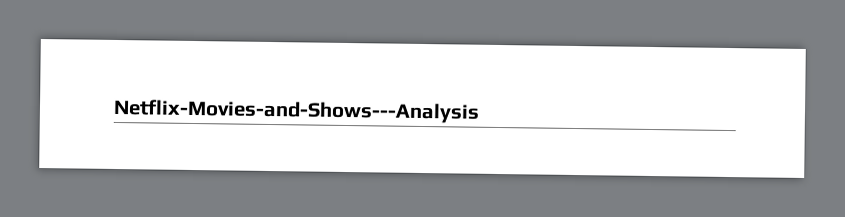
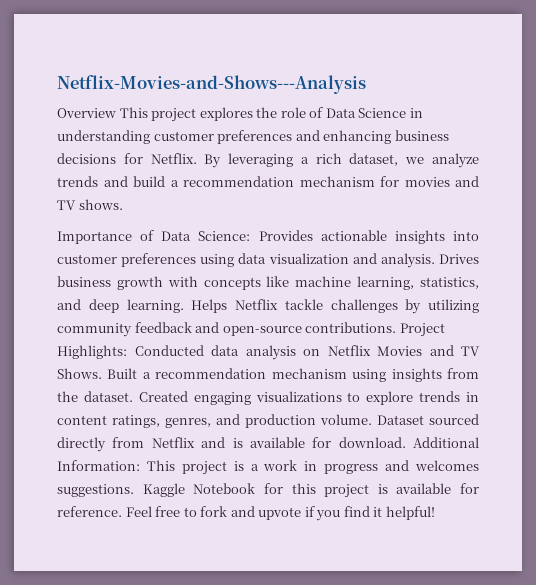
+ Overview This project explores the role of Data Science in understanding customer preferences and enhancing business decisions for Netflix. By leveraging a rich dataset, we analyze trends and build a recommendation mechanism for movies and TV shows.
+ Importance of Data Science: Provides actionable insights into customer preferences using data visualization and analysis. Drives business growth with concepts like machine learning, statistics, and deep learning. Helps Netflix tackle challenges by utilizing community feedback and open-source contributions. Project Highlights: Conducted data analysis on Netflix Movies and TV Shows. Built a recommendation mechanism using insights from the dataset. Created engaging visualizations to explore trends in content ratings, genres, and production volume. Dataset sourced directly from Netflix and is available for download. Additional Information: This project is a work in progress and welcomes suggestions. Kaggle Notebook for this project is available for reference. Feel free to fork and upvote if you find it helpful!

